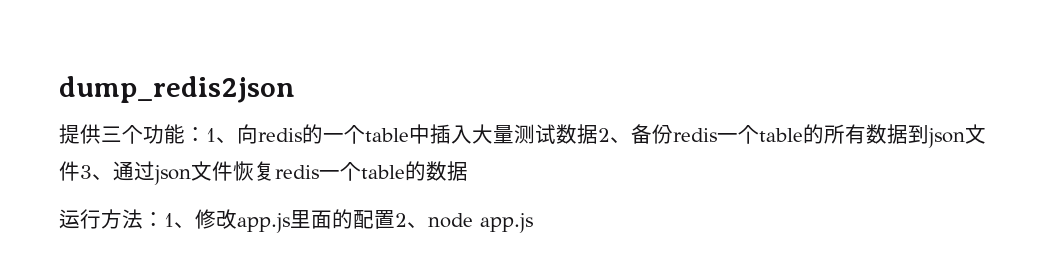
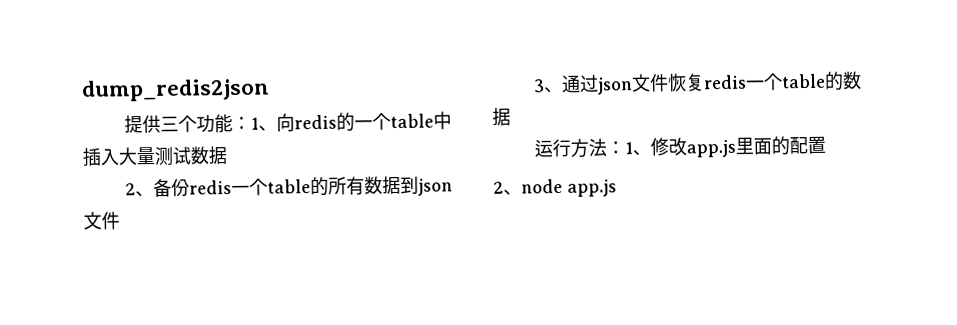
- 提供三个功能：1、向redis的一个table中插入大量测试数据2、备份redis一个table的所有数据到json文件3、通过json文件恢复redis一个table的数据
+ 提供三个功能：1、向redis的一个table中插入大量测试数据
+ 2、备份redis一个table的所有数据到json文件
+ 3、通过json文件恢复redis一个table的数据
- 运行方法：1、修改app.js里面的配置2、node app.js
+ 运行方法：1、修改app.js里面的配置
+ 2、node app.js

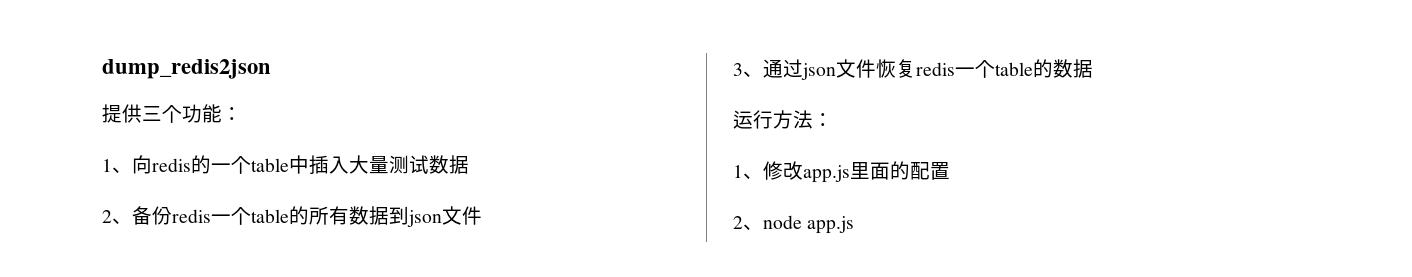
- 提供三个功能：1、向redis的一个table中插入大量测试数据
+ 提供三个功能：
+ 1、向redis的一个table中插入大量测试数据
- 运行方法：1、修改app.js里面的配置
+ 运行方法：
+ 1、修改app.js里面的配置

